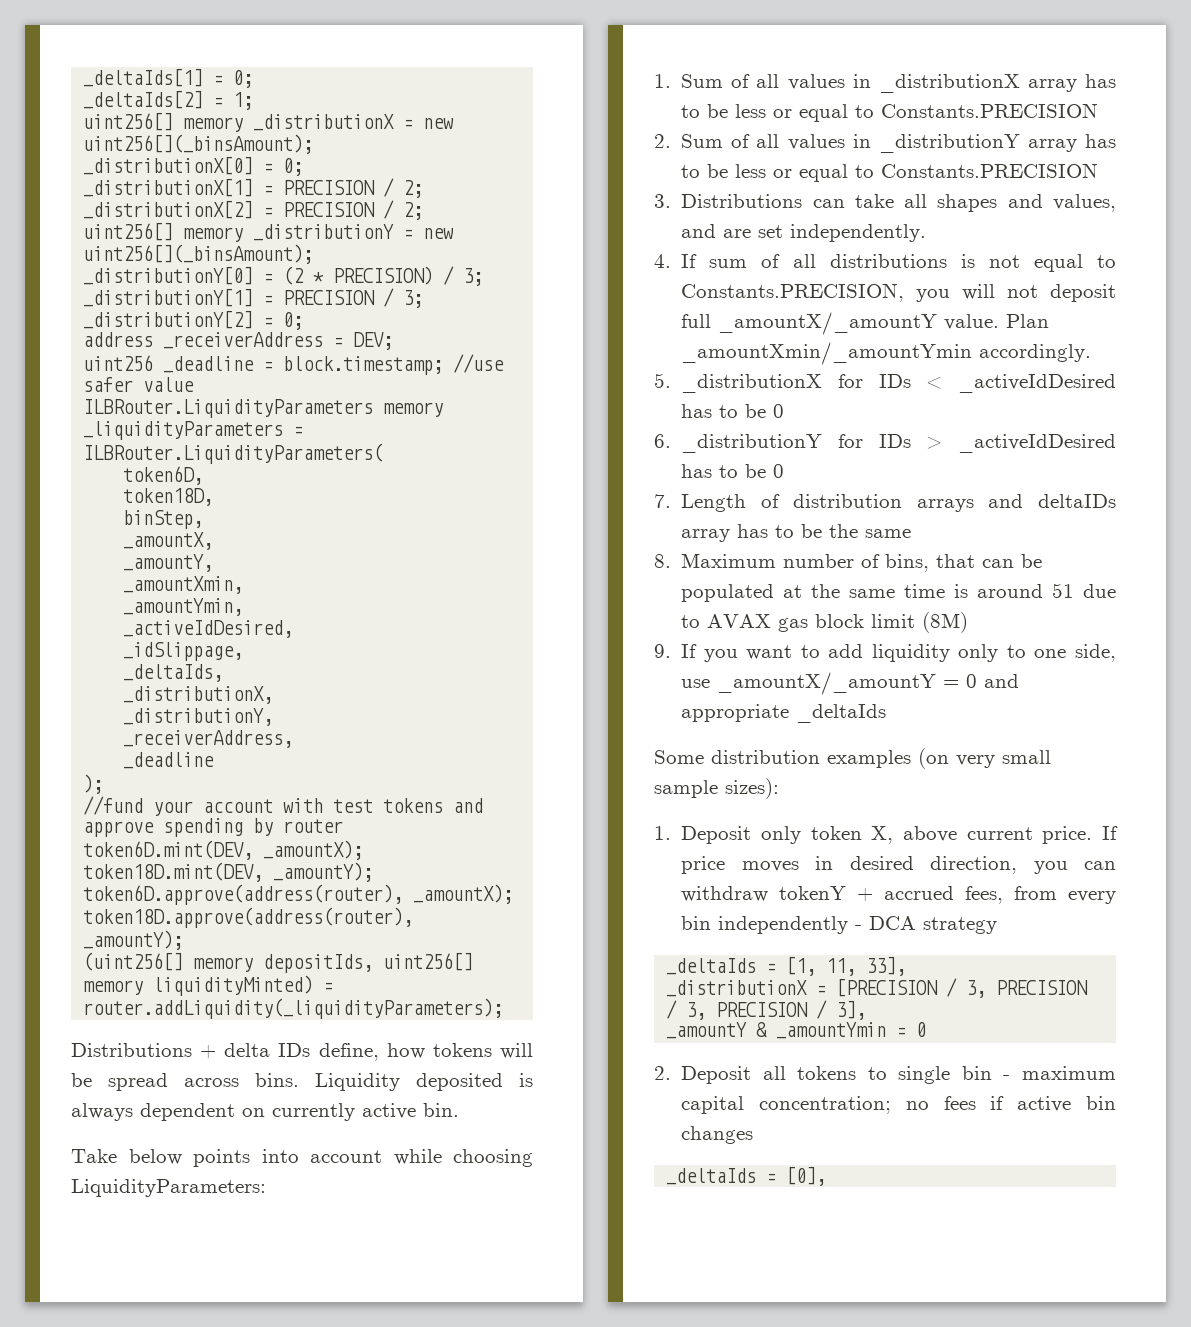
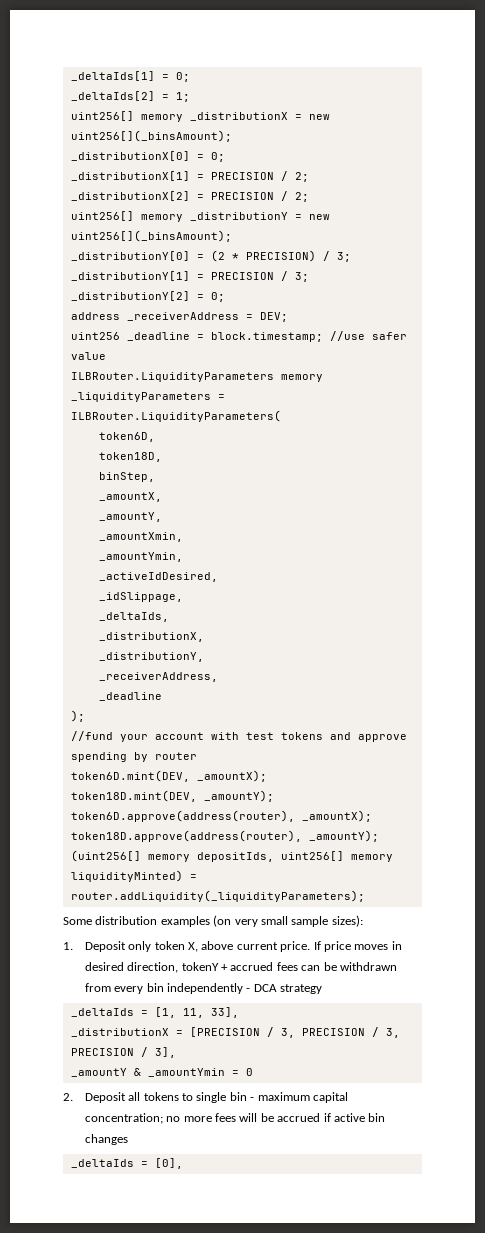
- Distributions + delta IDs define, how tokens will be spread across bins. Liquidity deposited is always dependent on currently active bin.
- Take below points into account while choosing LiquidityParameters:
- 1. Sum of all values in _distributionX array has to be less or equal to Constants.PRECISION
- 2. Sum of all values in _distributionY array has to be less or equal to Constants.PRECISION
- 3. Distributions can take all shapes and values, and are set independently.
- 4. If sum of all distributions is not equal to Constants.PRECISION, you will not deposit full _amountX/_amountY value. Plan _amountXmin/_amountYmin accordingly.
- 5. _distributionX for IDs < _activeIdDesired has to be 0
- 6. _distributionY for IDs > _activeIdDesired has to be 0
- 7. Length of distribution arrays and deltaIDs array has to be the same
- 8. Maximum number of bins, that can be populated at the same time is around 51 due to AVAX gas block limit (8M)
- 9. If you want to add liquidity only to one side, use _amountX/_amountY = 0 and appropriate _deltaIds
- If price moves in desired direction, you can withdraw tokenY + accrued fees, from every bin independently - DCA strategy
+ If price moves in desired direction, tokenY + accrued fees can be withdrawn from every bin independently - DCA strategy
- 2. Deposit all tokens to single bin - maximum capital concentration; no fees if active bin changes
+ 2. Deposit all tokens to single bin - maximum capital concentration; no more fees will be accrued if active bin changes

